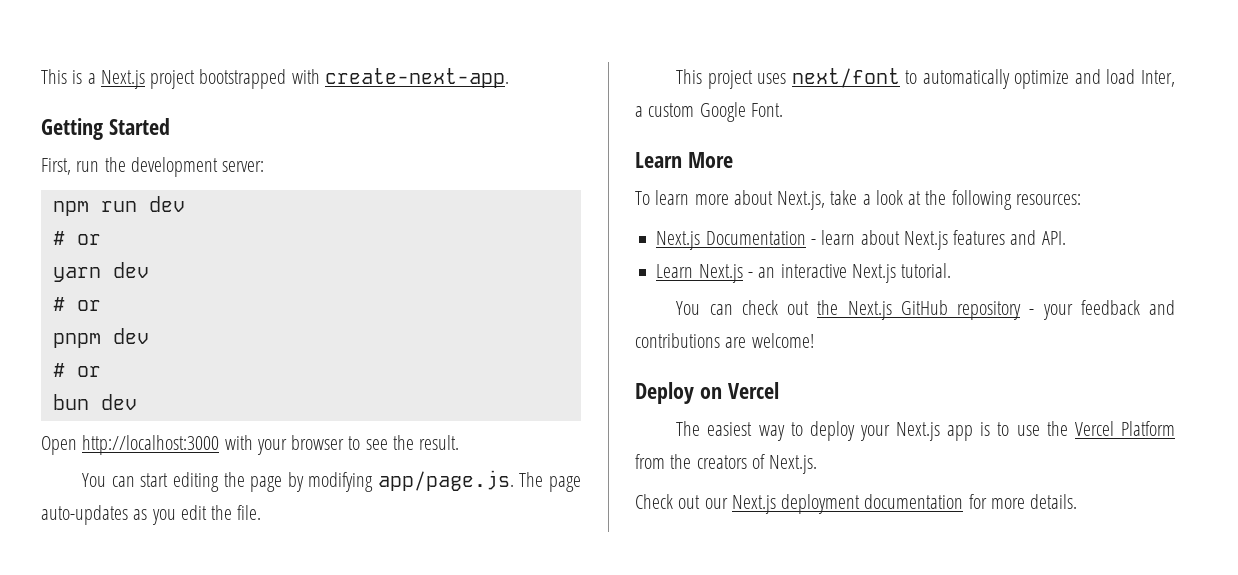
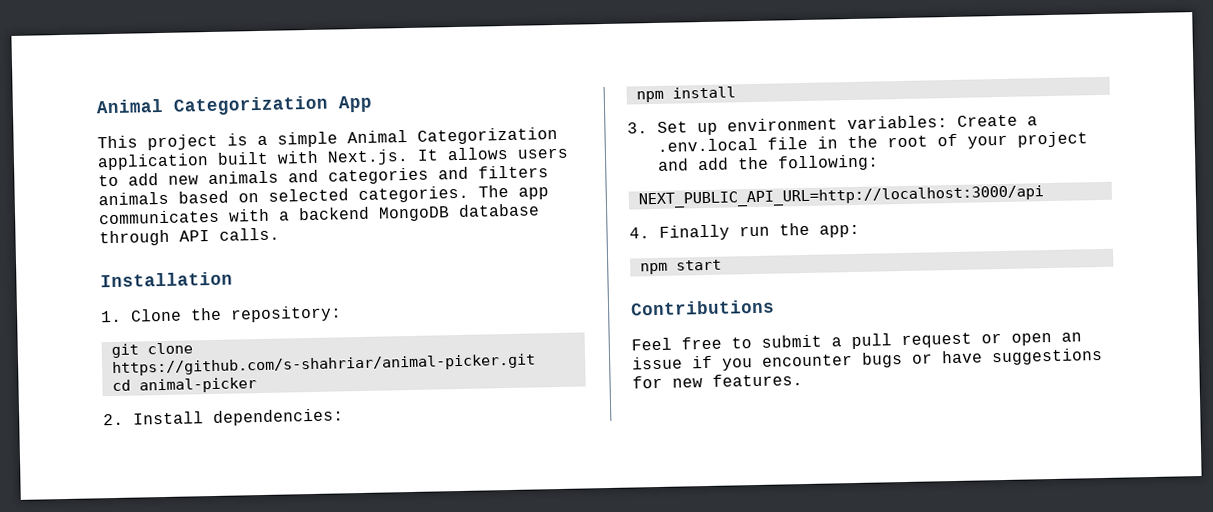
- This is a Next.js project bootstrapped with create-next-app.
- Getting Started
- First, run the development server:
- npm run dev
- # or
- yarn dev
- # or
- pnpm dev
- # or
- bun dev
- Open http://localhost:3000 with your browser to see the result.
- You can start editing the page by modifying app/page.js. The page auto-updates as you edit the file.
- This project uses next/font to automatically optimize and load Inter, a custom Google Font.
- Learn More
- To learn more about Next.js, take a look at the following resources:
- Next.js Documentation - learn about Next.js features and API.
- Learn Next.js - an interactive Next.js tutorial.
- You can check out the Next.js GitHub repository - your feedback and contributions are welcome!
- Deploy on Vercel
- The easiest way to deploy your Next.js app is to use the Vercel Platform from the creators of Next.js.
- Check out our Next.js deployment documentation for more details.
+ Animal Categorization App
+ This project is a simple Animal Categorization application built with Next.js. It allows users to add new animals and categories and filters animals based on selected categories. The app communicates with a backend MongoDB database through API calls.
+ Installation
+ 1. Clone the repository:
+ git clone https://github.com/s-shahriar/animal-picker.git
+ cd animal-picker
+ 2. Install dependencies:
+ npm install
+ 3. Set up environment variables: Create a .env.local file in the root of your project and add the following:
+ NEXT_PUBLIC_API_URL=http://localhost:3000/api
+ 4. Finally run the app:
+ npm start
+ Contributions
+ Feel free to submit a pull request or open an issue if you encounter bugs or have suggestions for new features.

